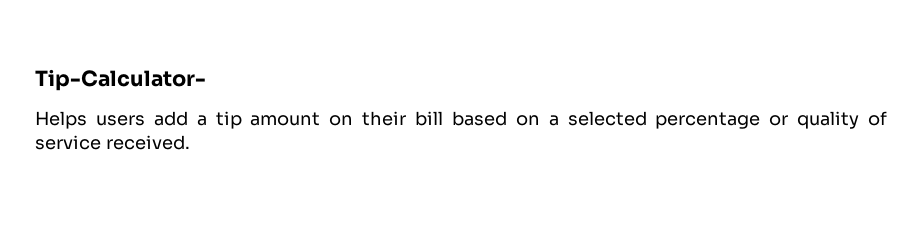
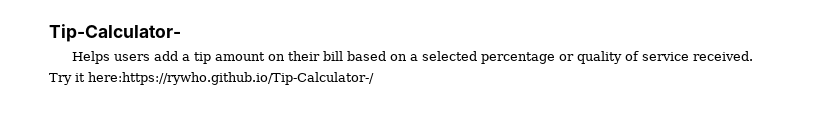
+ Try it here:https://rywho.github.io/Tip-Calculator-/

